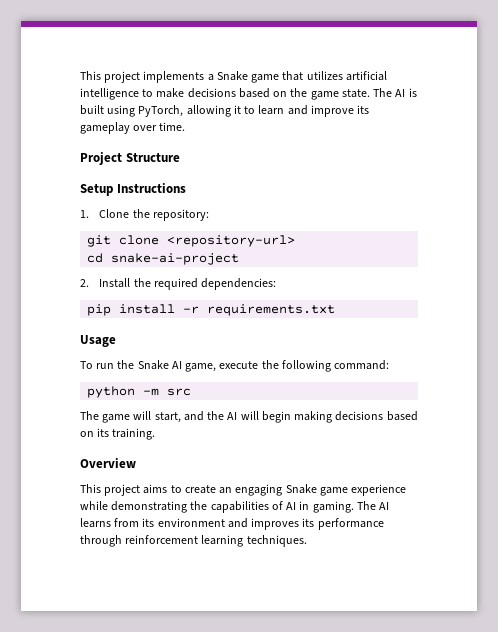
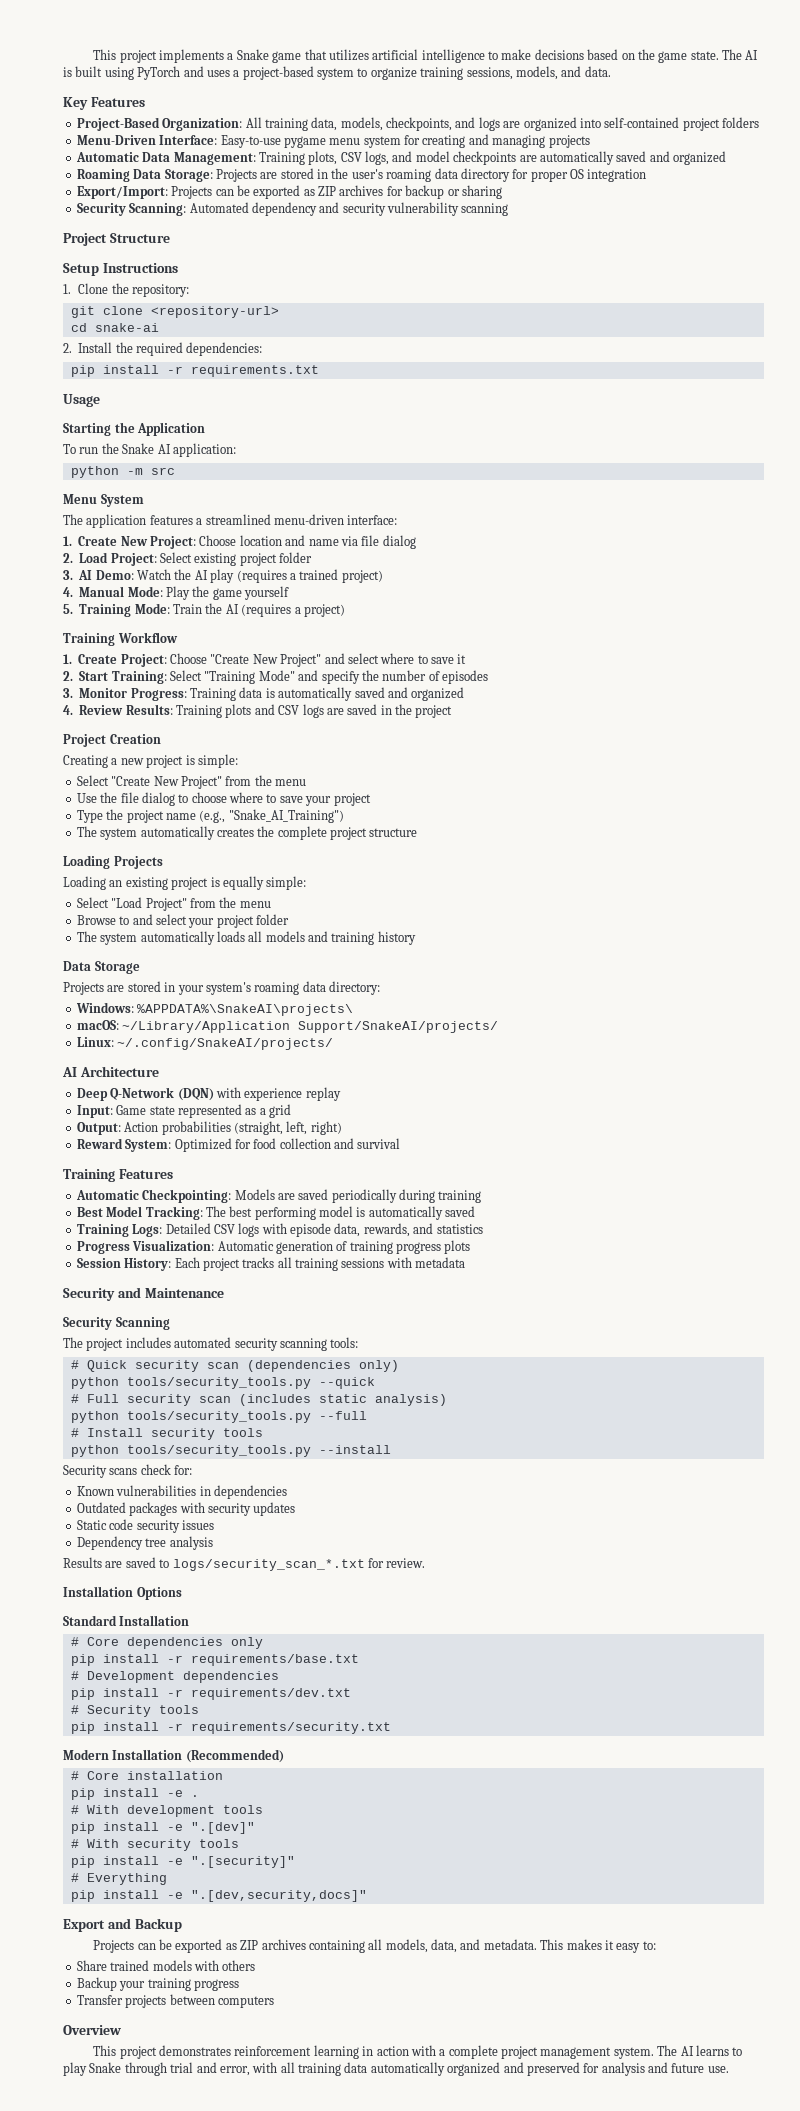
- The AI is built using PyTorch, allowing it to learn and improve its gameplay over time.
+ The AI is built using PyTorch and uses a project-based system to organize training sessions, models, and data.
+ Key Features
+ Project-Based Organization: All training data, models, checkpoints, and logs are organized into self-contained project folders
+ Menu-Driven Interface: Easy-to-use pygame menu system for creating and managing projects
+ Automatic Data Management: Training plots, CSV logs, and model checkpoints are automatically saved and organized
+ Roaming Data Storage: Projects are stored in the user's roaming data directory for proper OS integration
+ Export/Import: Projects can be exported as ZIP archives for backup or sharing
+ Security Scanning: Automated dependency and security vulnerability scanning
- cd snake-ai-project
+ cd snake-ai
+ Starting the Application
- To run the Snake AI game, execute the following command:
+ To run the Snake AI application:
- The game will start, and the AI will begin making decisions based on its training.
+ Menu System
+ The application features a streamlined menu-driven interface:
+ 1. Create New Project: Choose location and name via file dialog
+ 2. Load Project: Select existing project folder
+ 3. AI Demo: Watch the AI play (requires a trained project)
+ 4. Manual Mode: Play the game yourself
+ 5. Training Mode: Train the AI (requires a project)
+ Training Workflow
+ 1. Create Project: Choose "Create New Project" and select where to save it
+ 2. Start Training: Select "Training Mode" and specify the number of episodes
+ 3. Monitor Progress: Training data is automatically saved and organized
+ 4. Review Results: Training plots and CSV logs are saved in the project
+ Project Creation
+ Creating a new project is simple:
+ Select "Create New Project" from the menu
+ Use the file dialog to choose where to save your project
+ Type the project name (e.g., "Snake_AI_Training")
+ The system automatically creates the complete project structure
+ Loading Projects
+ Loading an existing project is equally simple:
+ Select "Load Project" from the menu
+ Browse to and select your project folder
+ The system automatically loads all models and training history
+ Data Storage
+ Projects are stored in your system's roaming data directory:
+ Windows: %APPDATA%\SnakeAI\projects\
+ macOS: ~/Library/Application Support/SnakeAI/projects/
+ Linux: ~/.config/SnakeAI/projects/
+ AI Architecture
+ Deep Q-Network (DQN) with experience replay
+ Input: Game state represented as a grid
+ Output: Action probabilities (straight, left, right)
+ Reward System: Optimized for food collection and survival
+ Training Features
+ Automatic Checkpointing: Models are saved periodically during training
+ Best Model Tracking: The best performing model is automatically saved
+ Training Logs: Detailed CSV logs with episode data, rewards, and statistics
+ Progress Visualization: Automatic generation of training progress plots
+ Session History: Each project tracks all training sessions with metadata
+ Security and Maintenance
+ Security Scanning
+ The project includes automated security scanning tools:
+ # Quick security scan (dependencies only)
+ python tools/security_tools.py --quick
+ # Full security scan (includes static analysis)
+ python tools/security_tools.py --full
+ # Install security tools
+ python tools/security_tools.py --install
+ Security scans check for:
+ Known vulnerabilities in dependencies
+ Outdated packages with security updates
+ Static code security issues
+ Dependency tree analysis
+ Results are saved to logs/security_scan_*.txt for review.
+ Installation Options
+ Standard Installation
+ # Core dependencies only
+ pip install -r requirements/base.txt
+ # Development dependencies
+ pip install -r requirements/dev.txt
+ # Security tools
+ pip install -r requirements/security.txt
+ Modern Installation (Recommended)
+ # Core installation
+ pip install -e .
+ # With development tools
+ pip install -e ".[dev]"
+ # With security tools
+ pip install -e ".[security]"
+ # Everything
+ pip install -e ".[dev,security,docs]"
+ Export and Backup
+ Projects can be exported as ZIP archives containing all models, data, and metadata. This makes it easy to:
+ Share trained models with others
+ Backup your training progress
+ Transfer projects between computers
  Overview
- This project aims to create an engaging Snake game experience while demonstrating the capabilities of AI in gaming. The AI learns from its environment and improves its performance through reinforcement learning techniques.
+ This project demonstrates reinforcement learning in action with a complete project management system. The AI learns to play Snake through trial and error, with all training data automatically organized and preserved for analysis and future use.

